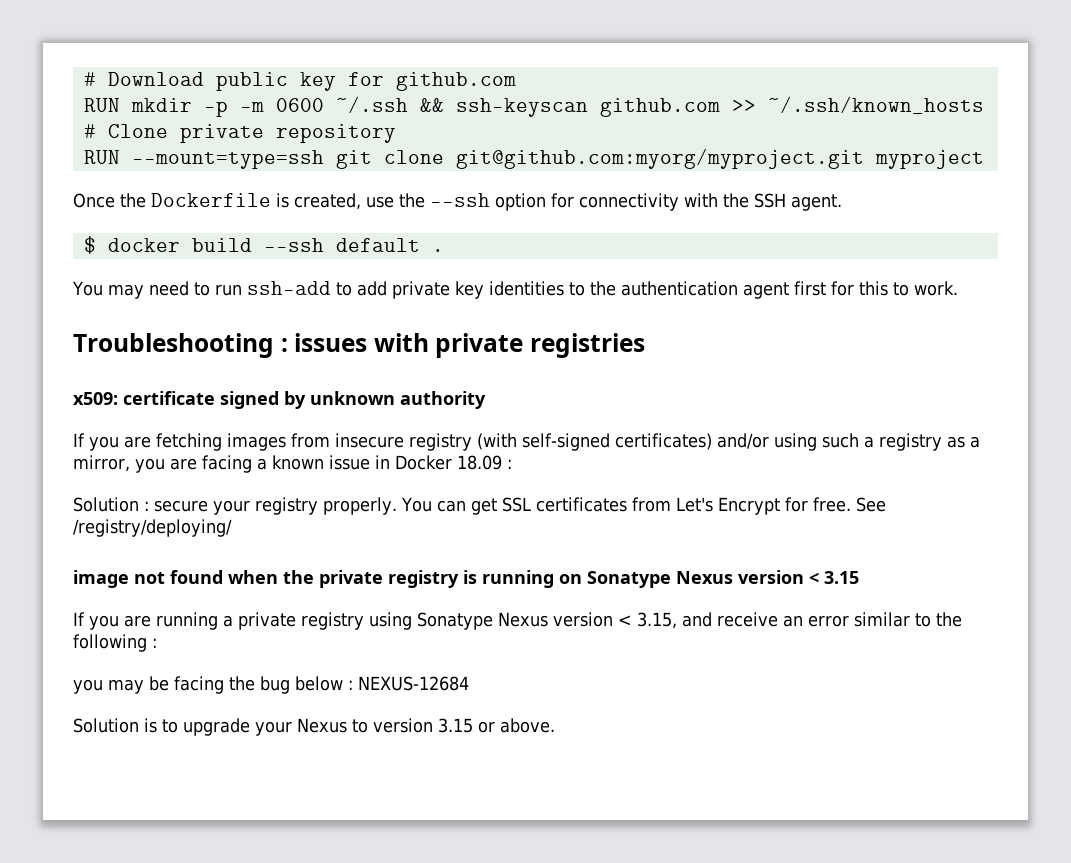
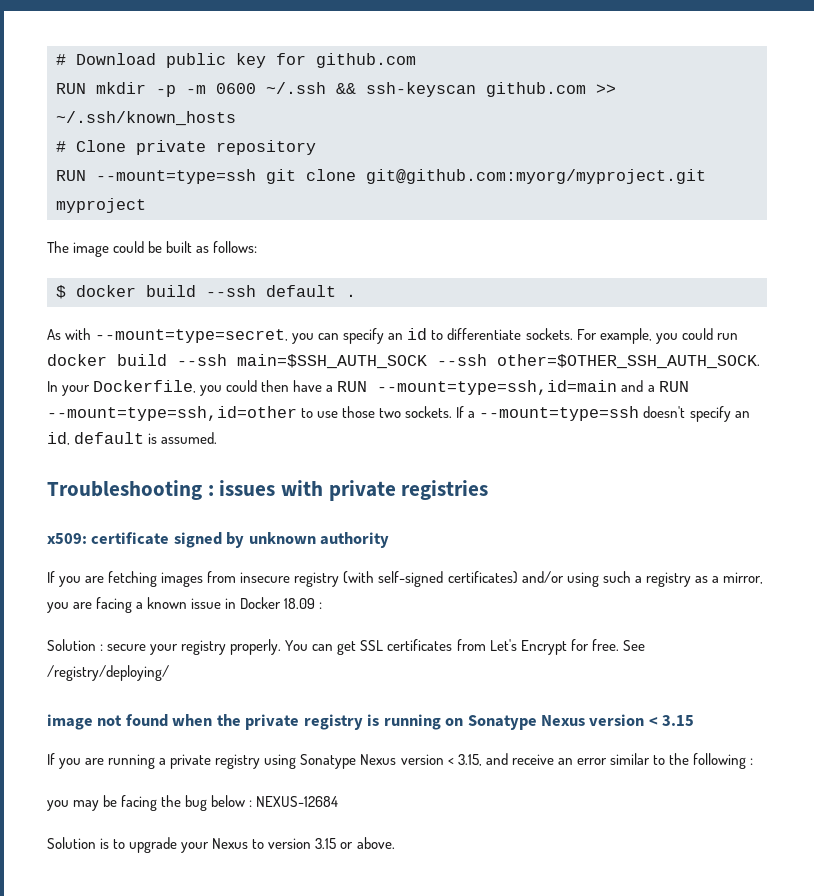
- Once the Dockerfile is created, use the --ssh option for connectivity with the SSH agent.
+ The image could be built as follows:
- You may need to run ssh-add to add private key identities to the authentication agent first for this to work.
+ As with --mount=type=secret, you can specify an id to differentiate sockets. For example, you could run docker build --ssh main=$SSH_AUTH_SOCK --ssh other=$OTHER_SSH_AUTH_SOCK. In your Dockerfile, you could then have a RUN --mount=type=ssh,id=main and a RUN --mount=type=ssh,id=other to use those two sockets. If a --mount=type=ssh doesn't specify an id, default is assumed.

